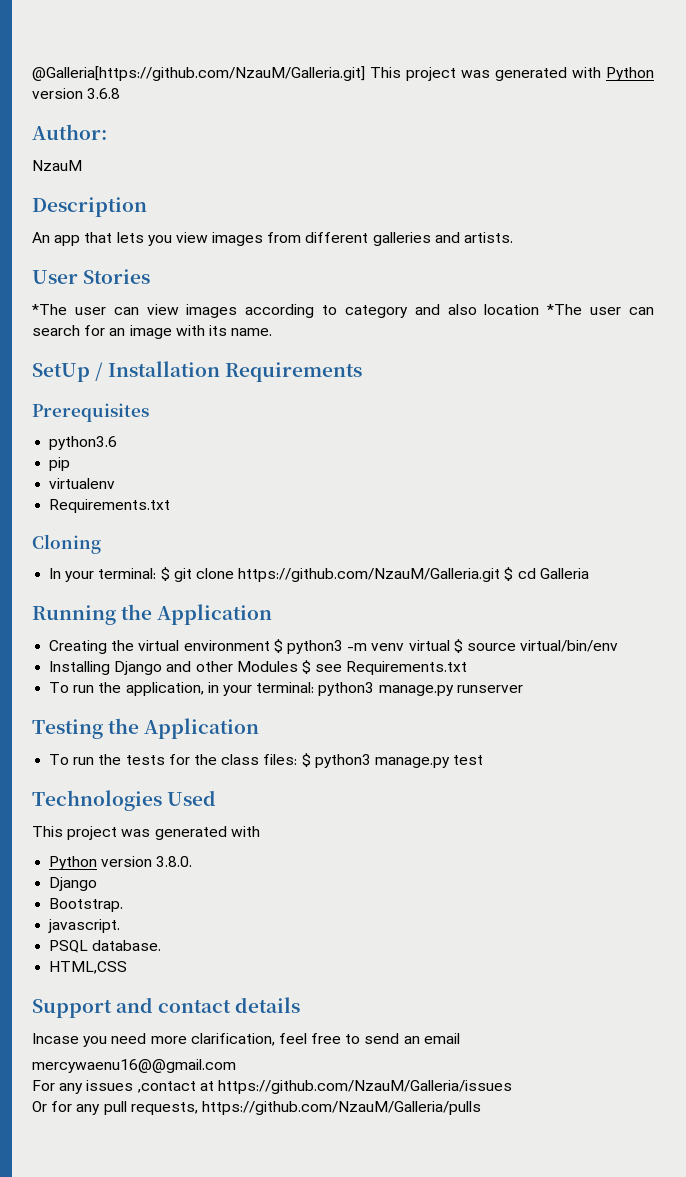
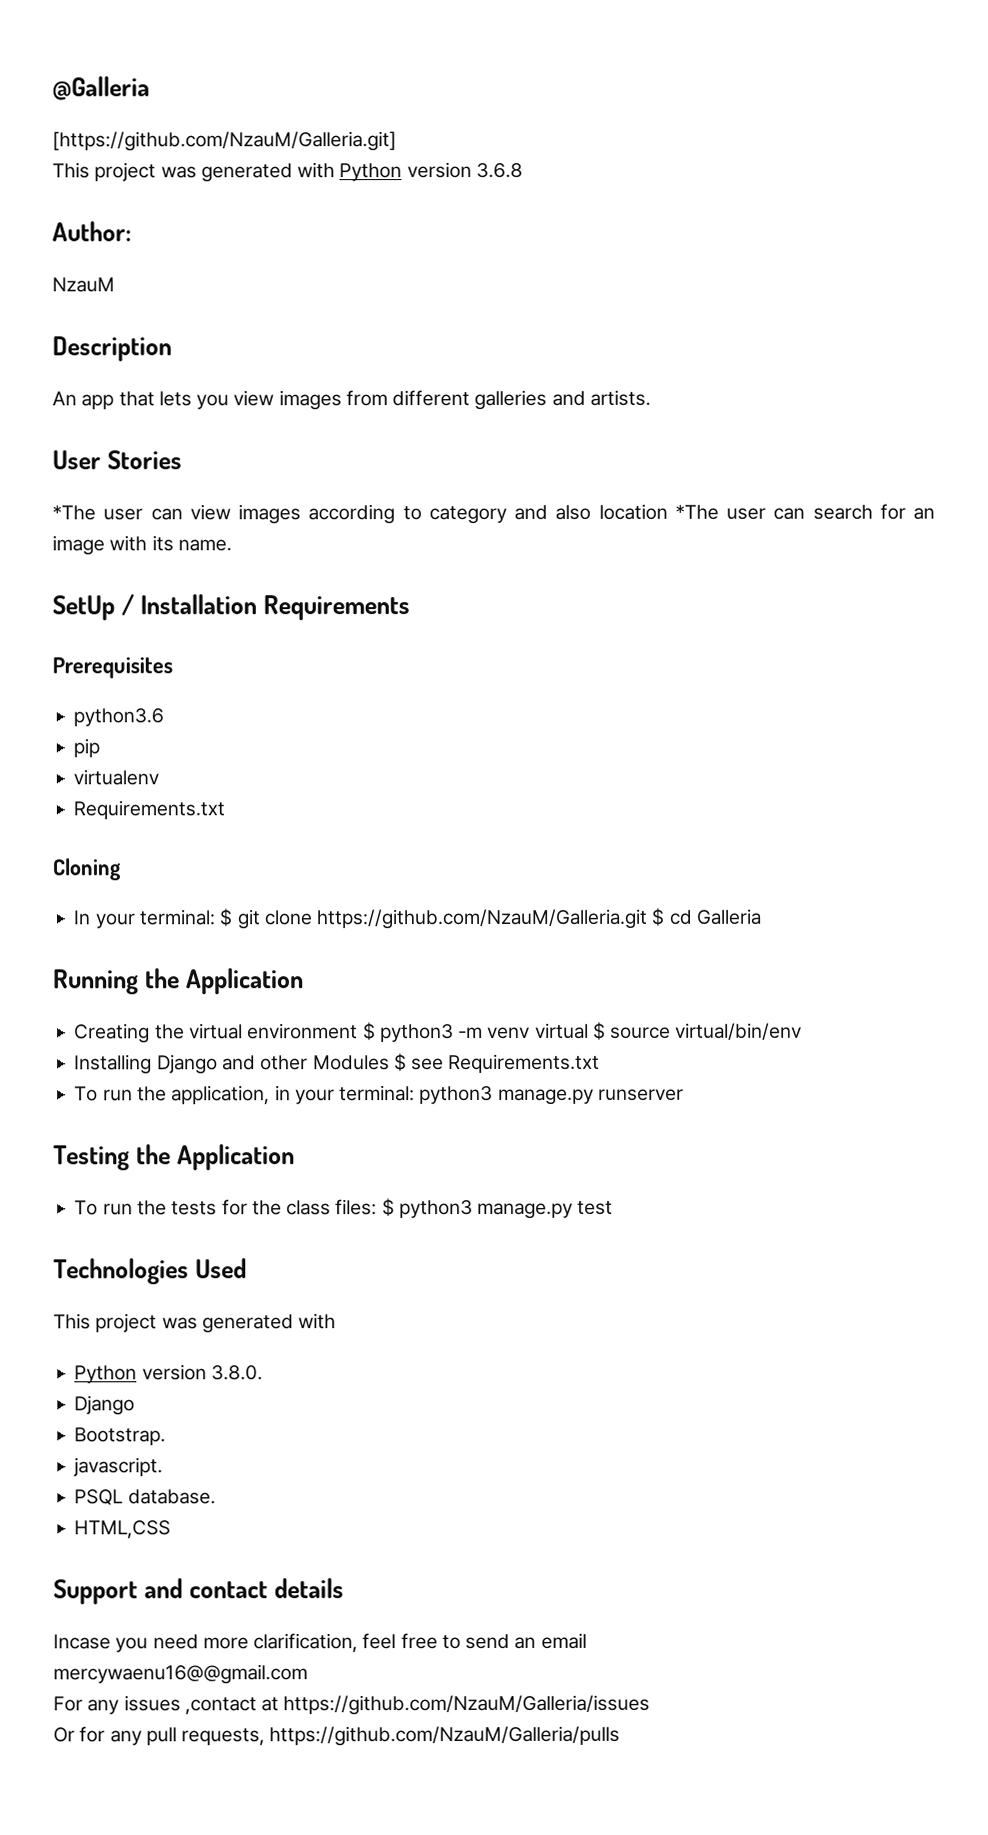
- @Galleria[https://github.com/NzauM/Galleria.git] This project was generated with Python version 3.6.8
+ @Galleria
+ [https://github.com/NzauM/Galleria.git]
+ This project was generated with Python version 3.6.8

